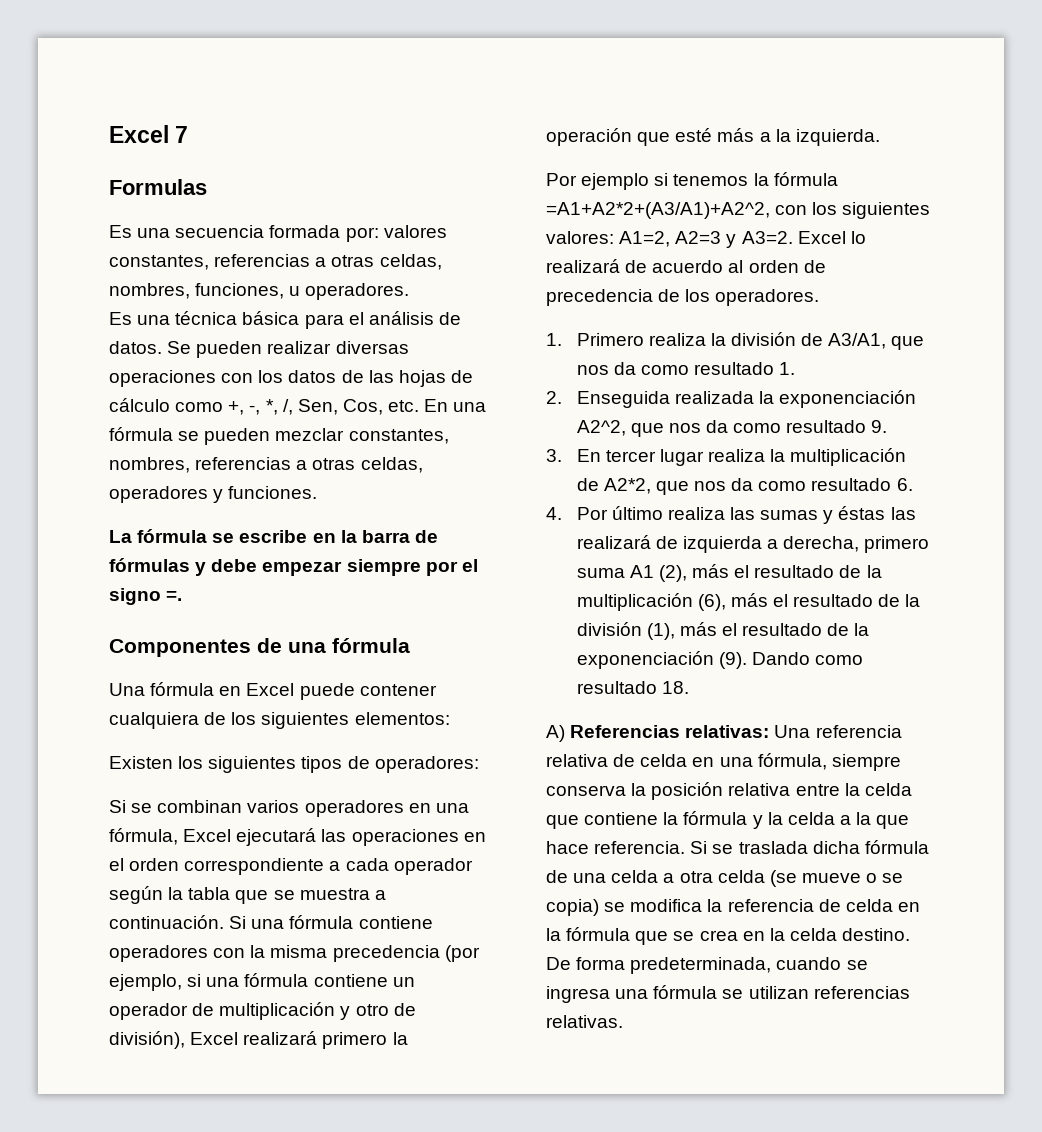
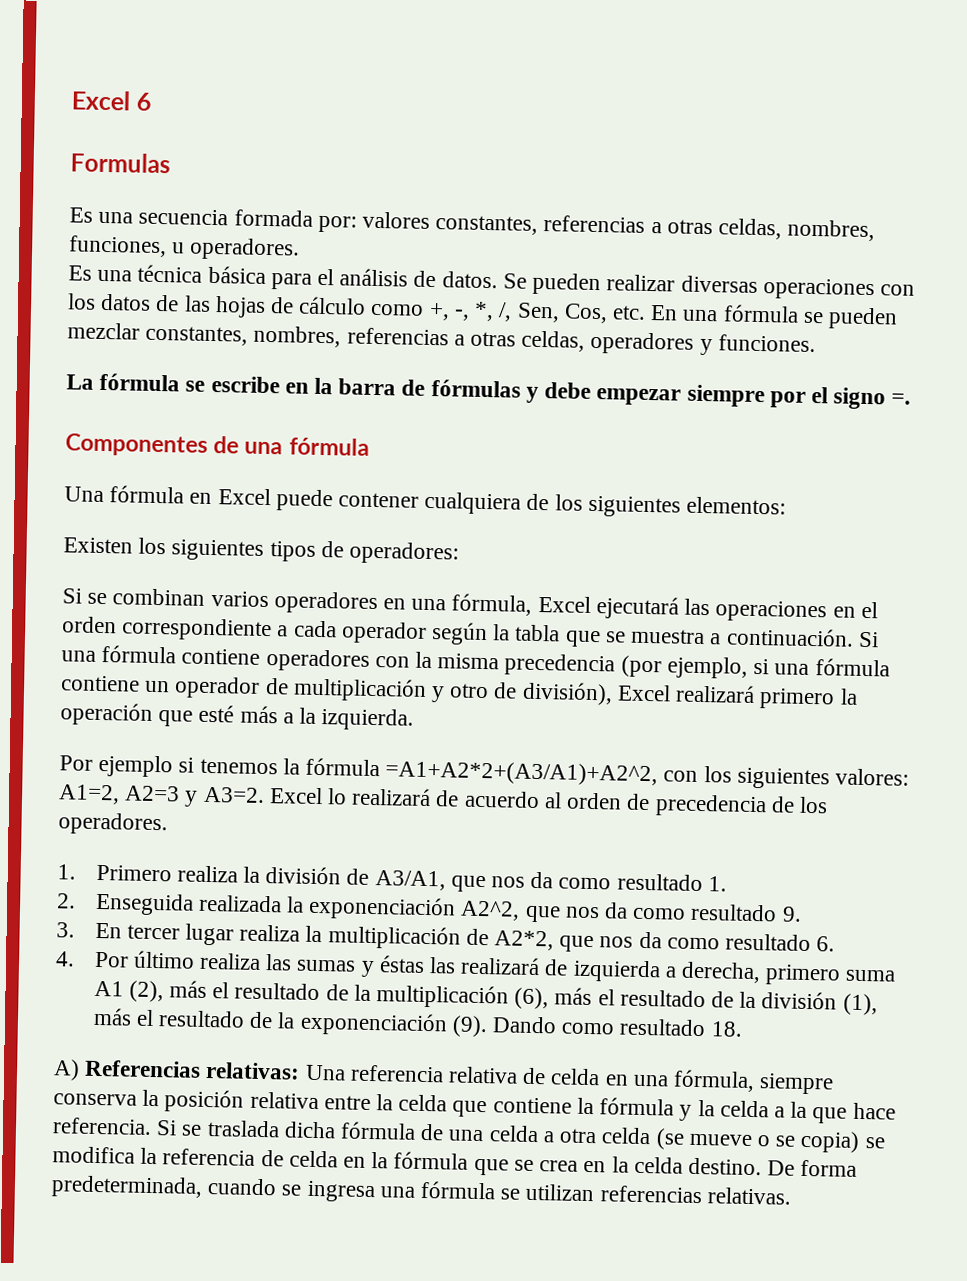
- Excel 7
+ Excel 6

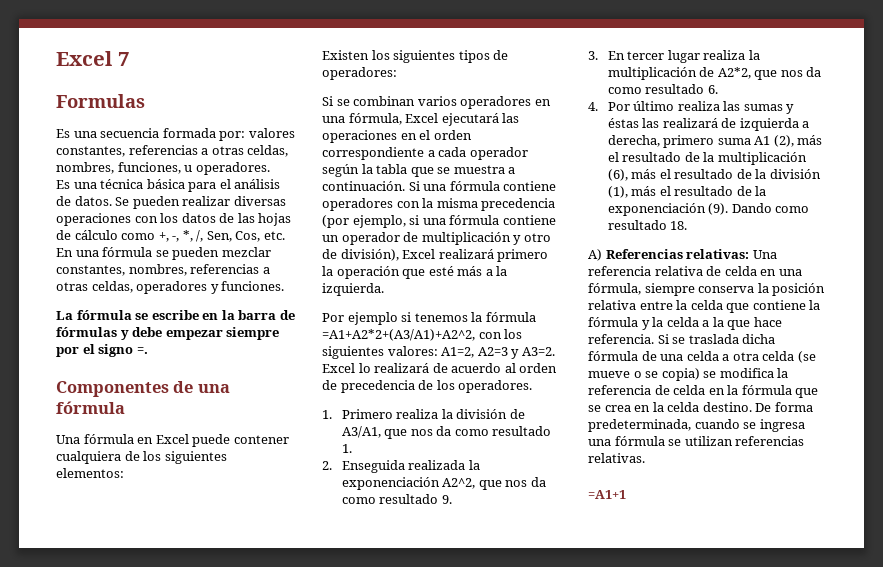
- Excel 6
+ Excel 7
+ =A1+1

